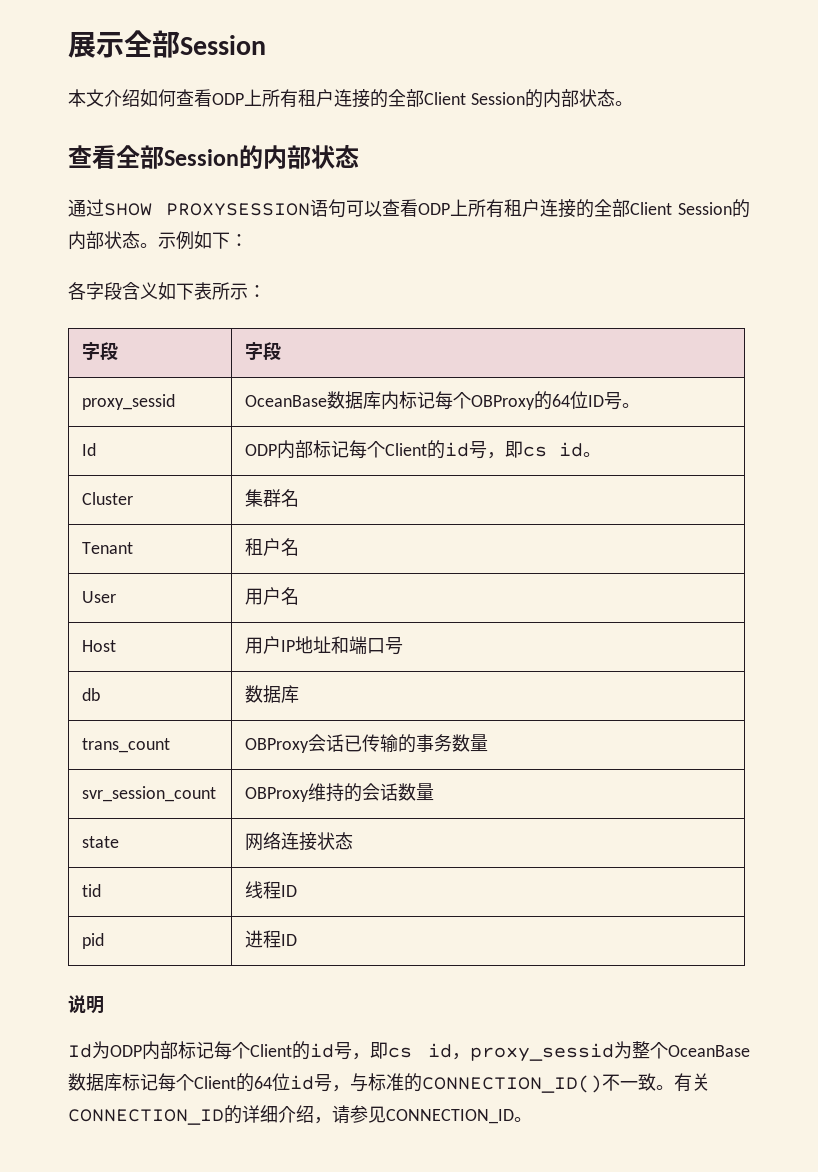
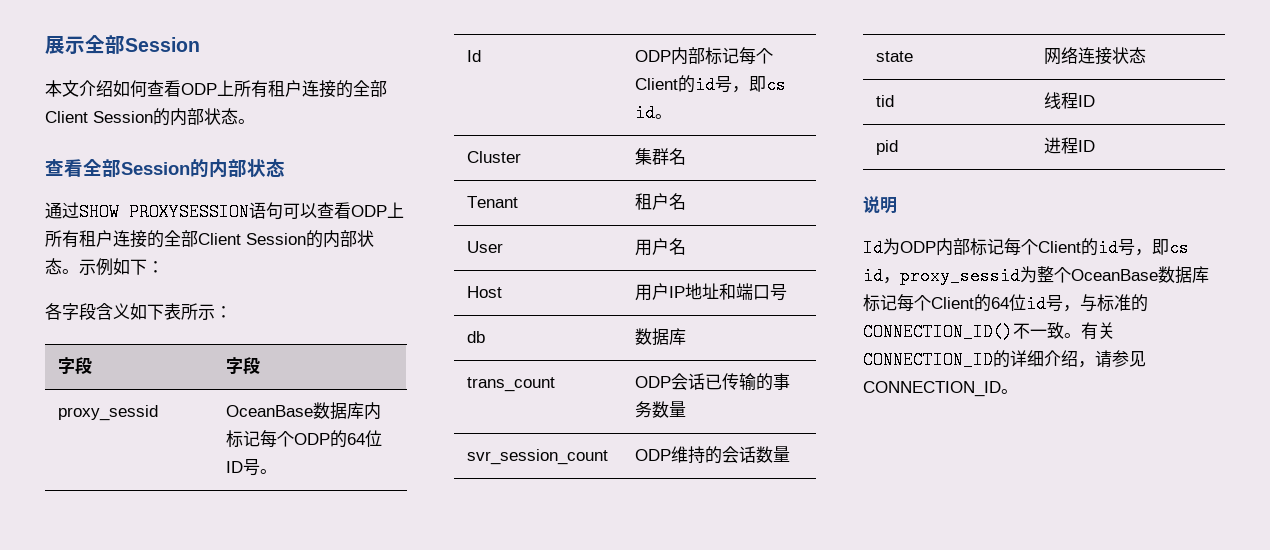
- proxy_sessid | OceanBase数据库内标记每个OBProxy的64位ID号。
+ proxy_sessid | OceanBase数据库内标记每个ODP的64位ID号。
- trans_count | OBProxy会话已传输的事务数量
+ trans_count | ODP会话已传输的事务数量
- svr_session_count | OBProxy维持的会话数量
+ svr_session_count | ODP维持的会话数量

